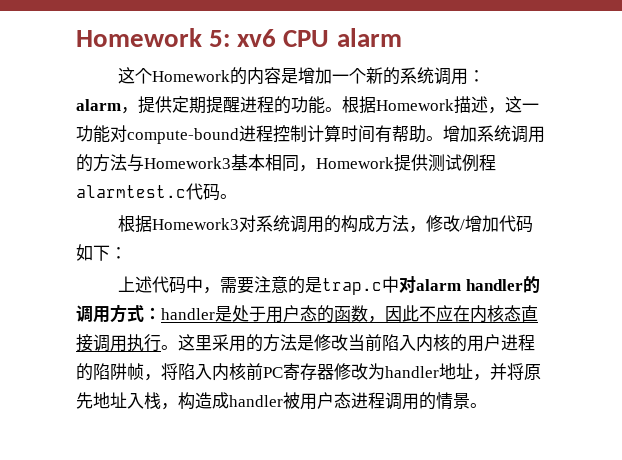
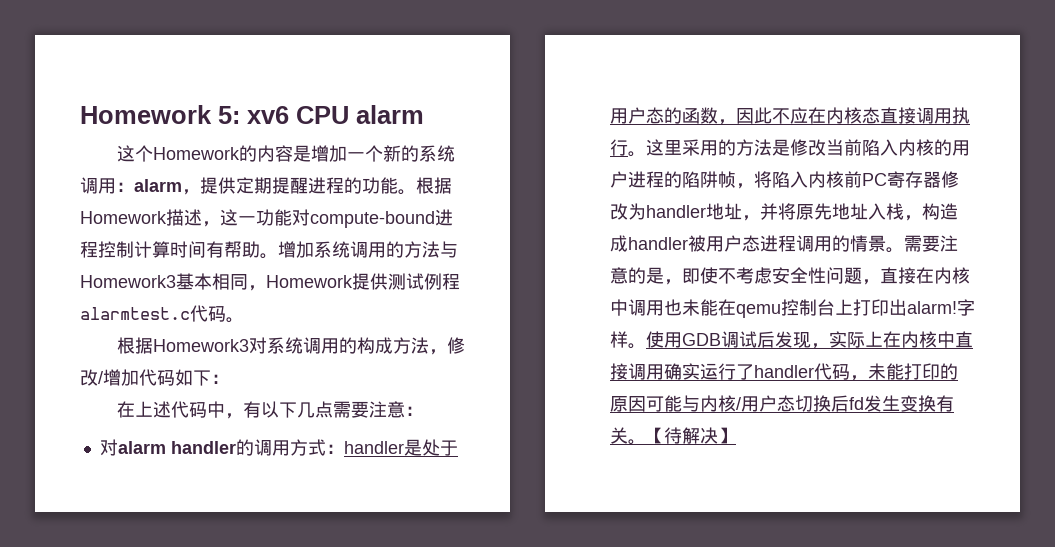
- 上述代码中，需要注意的是trap.c中对alarm handler的调用方式：handler是处于用户态的函数，因此不应在内核态直接调用执行。
+ 在上述代码中，有以下几点需要注意：
+ 对alarm handler的调用方式：handler是处于用户态的函数，因此不应在内核态直接调用执行。
+ 需要注意的是，即使不考虑安全性问题，直接在内核中调用也未能在qemu控制台上打印出alarm!字样。使用GDB调试后发现，实际上在内核中直接调用确实运行了handler代码，未能打印的原因可能与内核/用户态切换后fd发生变换有关。【待解决】

